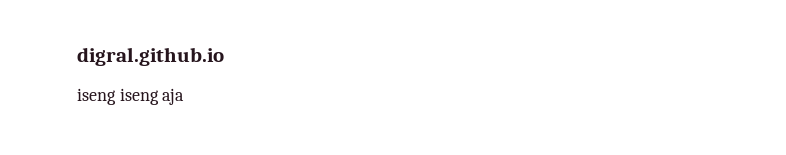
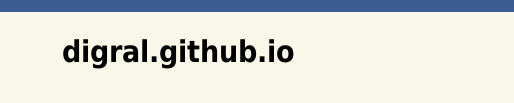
- iseng iseng aja

